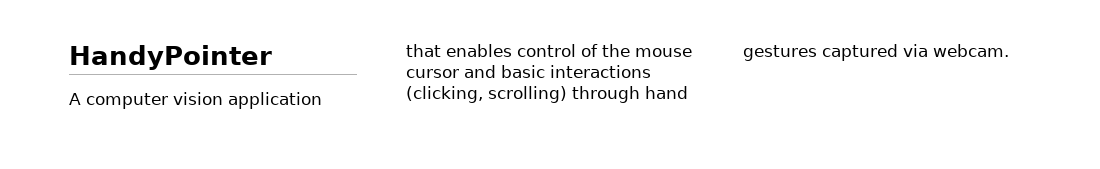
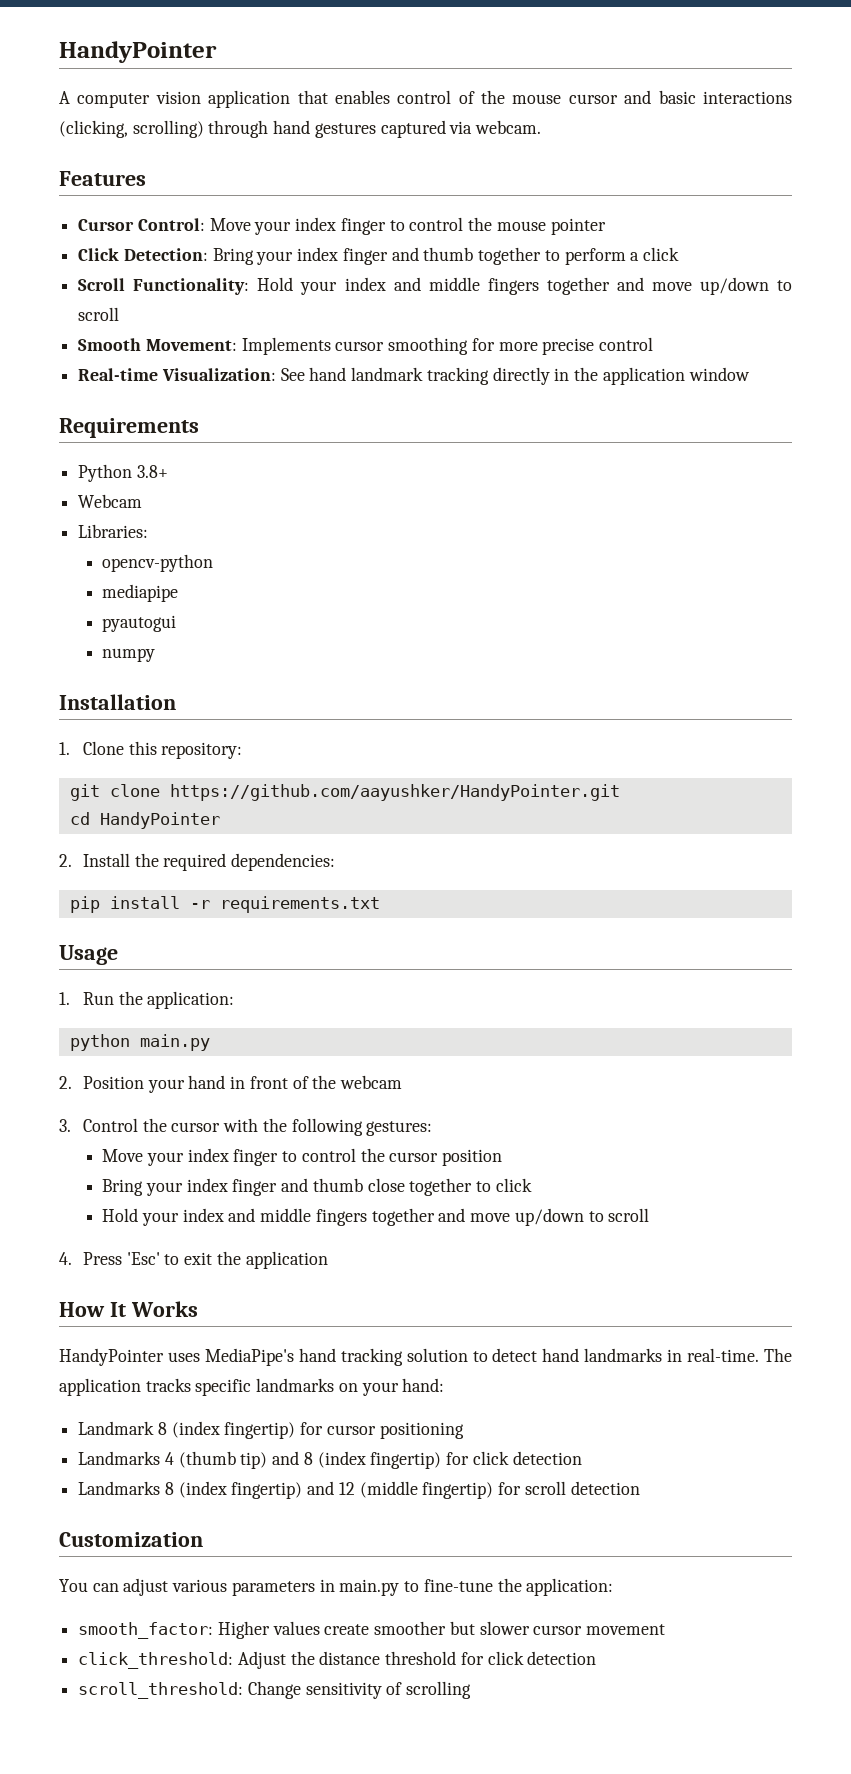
+ Features
+ Cursor Control: Move your index finger to control the mouse pointer
+ Click Detection: Bring your index finger and thumb together to perform a click
+ Scroll Functionality: Hold your index and middle fingers together and move up/down to scroll
+ Smooth Movement: Implements cursor smoothing for more precise control
+ Real-time Visualization: See hand landmark tracking directly in the application window
+ Requirements
+ Python 3.8+
+ Webcam
+ Libraries:
+ opencv-python
+ mediapipe
+ pyautogui
+ numpy
+ Installation
+ 1. Clone this repository:
+ git clone https://github.com/aayushker/HandyPointer.git
+ cd HandyPointer
+ 2. Install the required dependencies:
+ pip install -r requirements.txt
+ Usage
+ 1. Run the application:
+ python main.py
+ 2. Position your hand in front of the webcam
+ 3. Control the cursor with the following gestures:
+ Move your index finger to control the cursor position
+ Bring your index finger and thumb close together to click
+ Hold your index and middle fingers together and move up/down to scroll
+ 4. Press 'Esc' to exit the application
+ How It Works
+ HandyPointer uses MediaPipe's hand tracking solution to detect hand landmarks in real-time. The application tracks specific landmarks on your hand:
+ Landmark 8 (index fingertip) for cursor positioning
+ Landmarks 4 (thumb tip) and 8 (index fingertip) for click detection
+ Landmarks 8 (index fingertip) and 12 (middle fingertip) for scroll detection
+ Customization
+ You can adjust various parameters in main.py to fine-tune the application:
+ smooth_factor: Higher values create smoother but slower cursor movement
+ click_threshold: Adjust the distance threshold for click detection
+ scroll_threshold: Change sensitivity of scrolling

